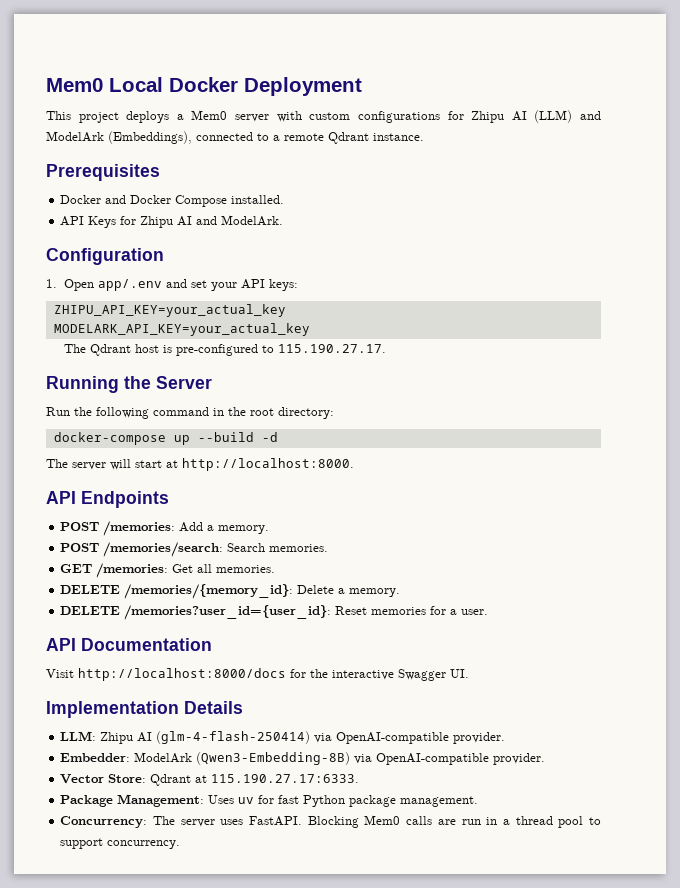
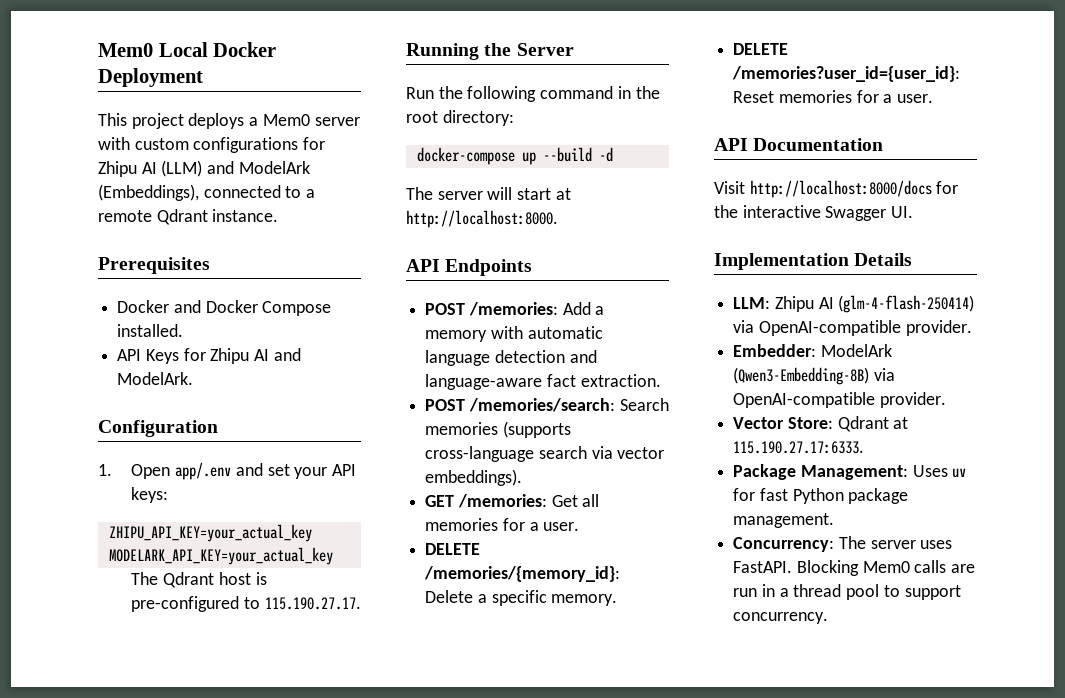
- POST /memories: Add a memory.
- POST /memories/search: Search memories.
+ POST /memories: Add a memory with automatic language detection and language-aware fact extraction.
+ POST /memories/search: Search memories (supports cross-language search via vector embeddings).
- GET /memories: Get all memories.
+ GET /memories: Get all memories for a user.
- DELETE /memories/{memory_id}: Delete a memory.
+ DELETE /memories/{memory_id}: Delete a specific memory.

